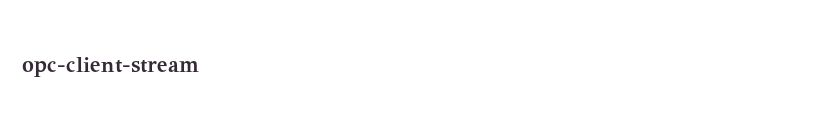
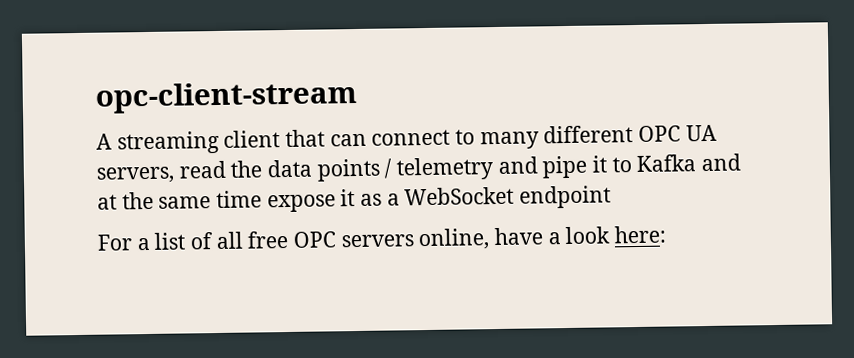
+ A streaming client that can connect to many different OPC UA servers, read the data points / telemetry and pipe it to Kafka and at the same time expose it as a WebSocket endpoint
+ For a list of all free OPC servers online, have a look here:

